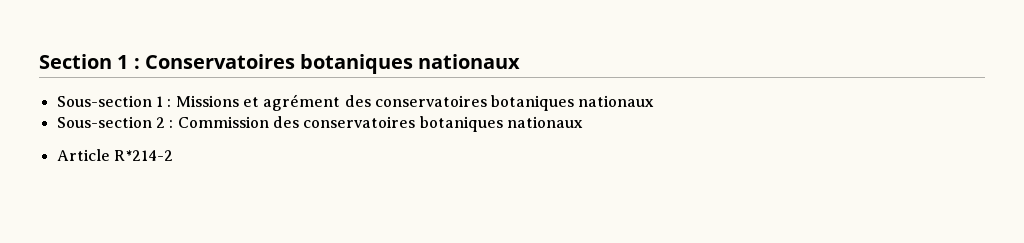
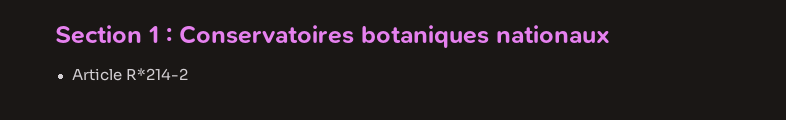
- Sous-section 1 : Missions et agrément des conservatoires botaniques nationaux
- Sous-section 2 : Commission des conservatoires botaniques nationaux

